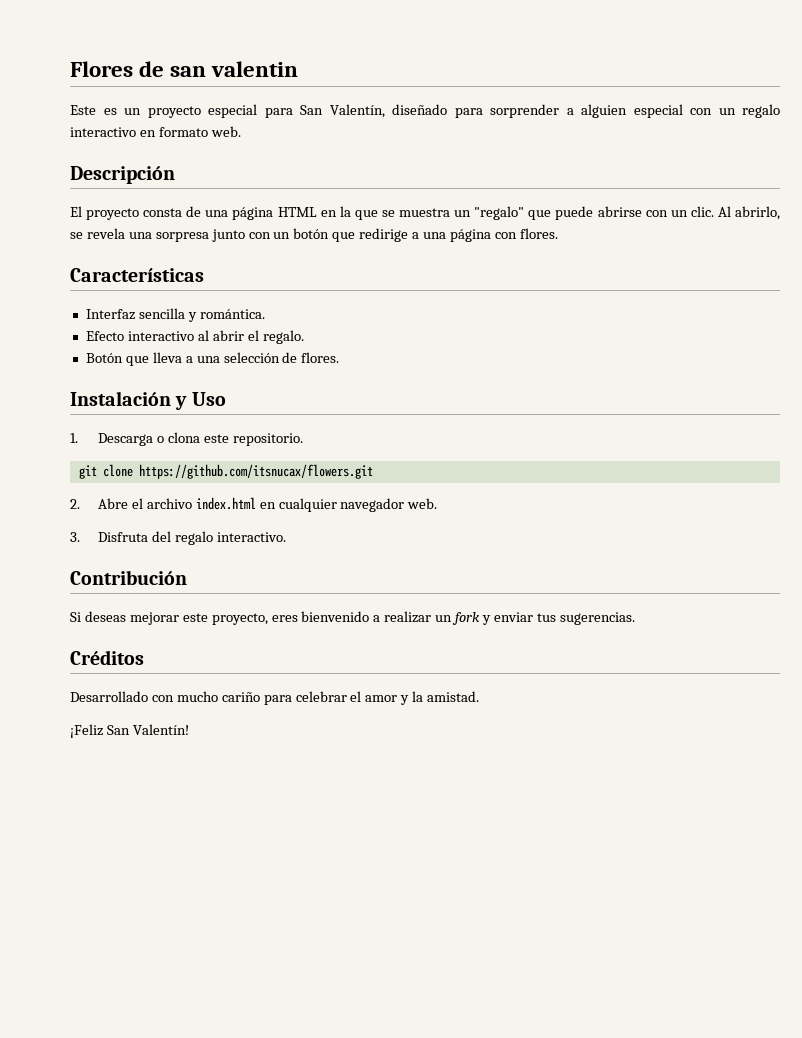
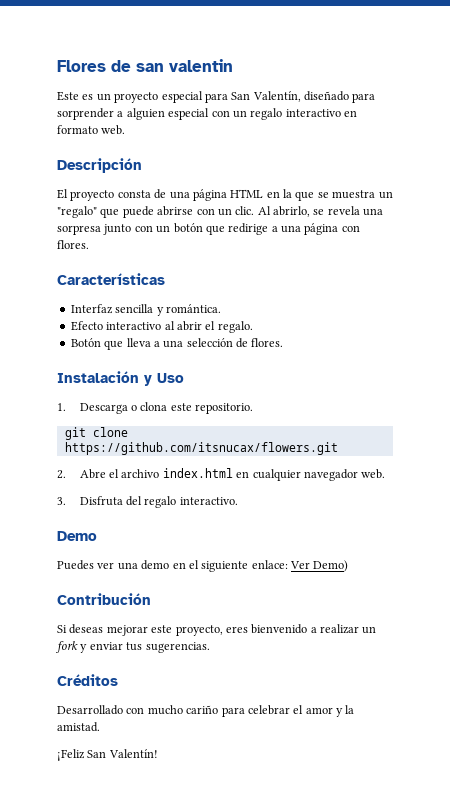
+ Demo
+ Puedes ver una demo en el siguiente enlace: Ver Demo)

